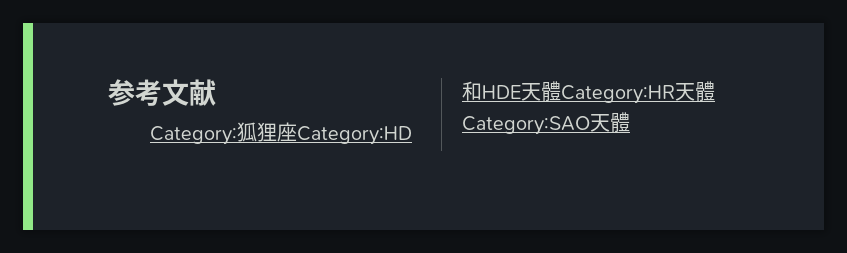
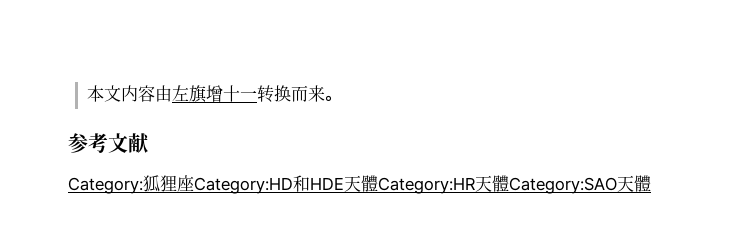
+ 本文内容由左旗增十一转换而来。

